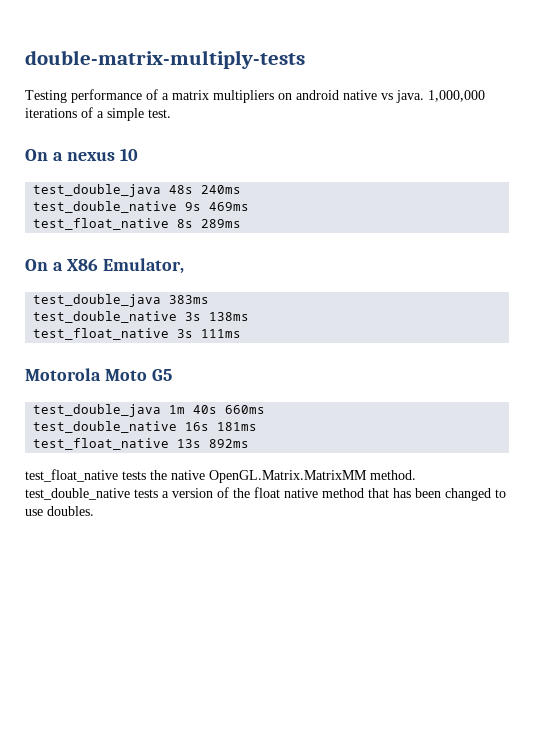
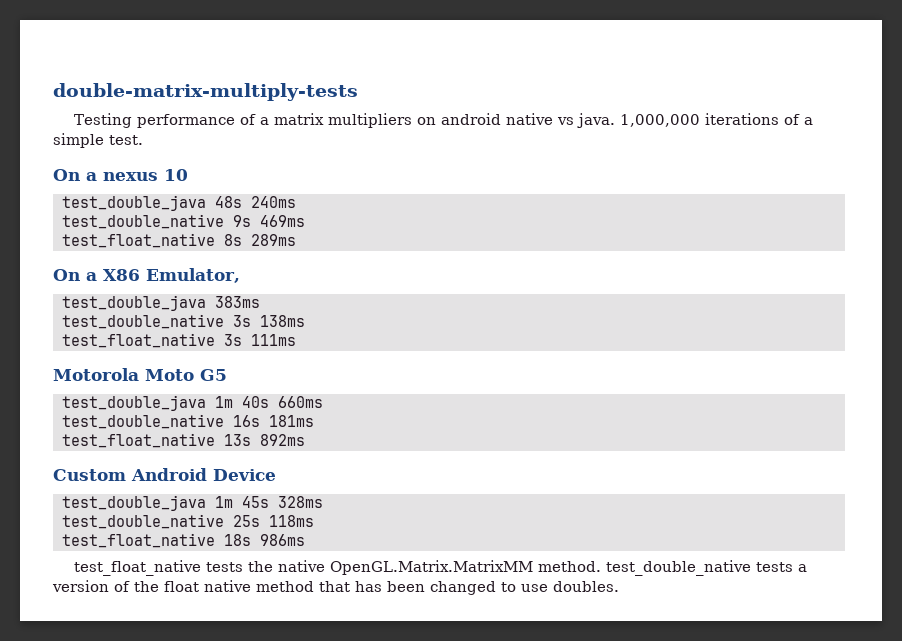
+ Custom Android Device
+ test_double_java 1m 45s 328ms
+ test_double_native 25s 118ms
+ test_float_native 18s 986ms

